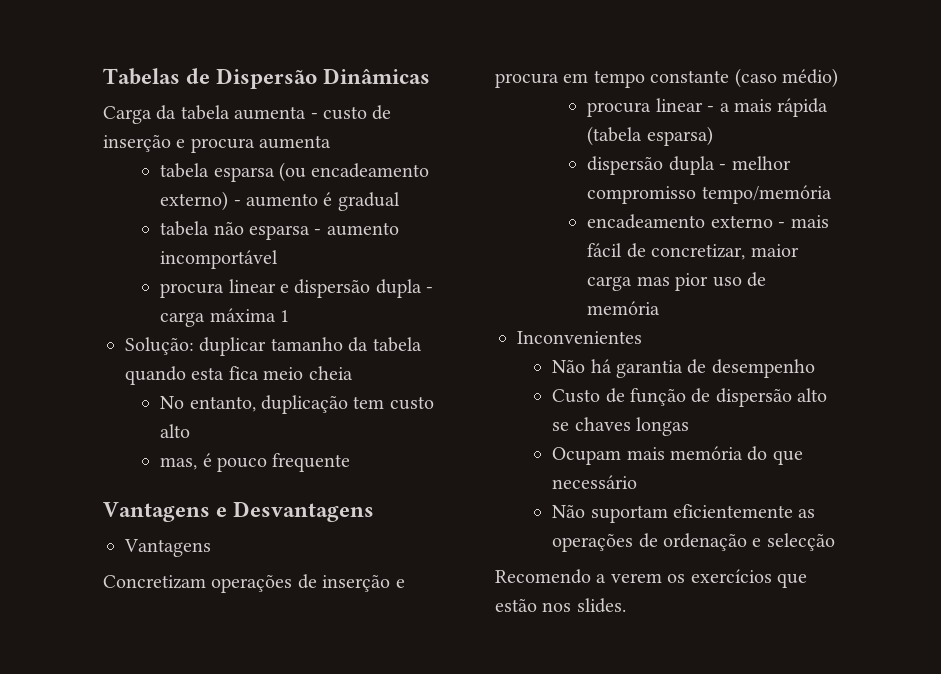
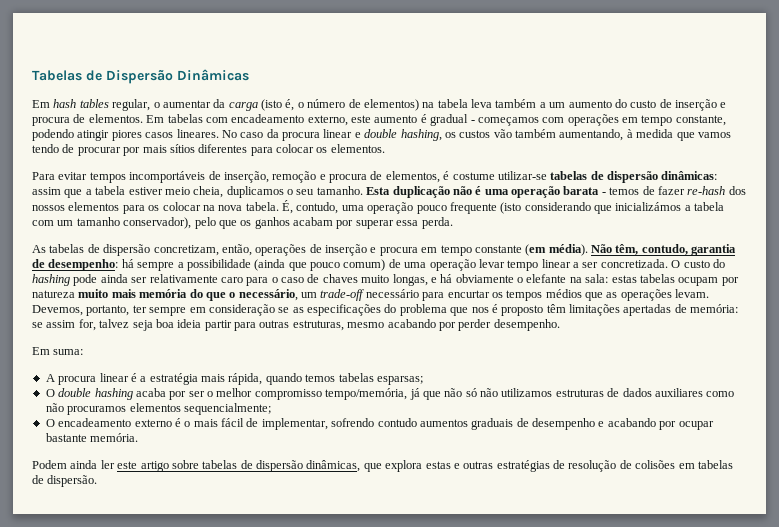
- Carga da tabela aumenta - custo de inserção e procura aumenta
- tabela esparsa (ou encadeamento externo) - aumento é gradual
- tabela não esparsa - aumento incomportável
- procura linear e dispersão dupla - carga máxima 1
- Solução: duplicar tamanho da tabela quando esta fica meio cheia
- No entanto, duplicação tem custo alto
- mas, é pouco frequente
- Vantagens e Desvantagens
- Vantagens
- Concretizam operações de inserção e procura em tempo constante (caso médio)
- procura linear - a mais rápida (tabela esparsa)
- dispersão dupla - melhor compromisso tempo/memória
- encadeamento externo - mais fácil de concretizar, maior carga mas pior uso de memória
- Inconvenientes
- Não há garantia de desempenho
- Custo de função de dispersão alto se chaves longas
- Ocupam mais memória do que necessário
- Não suportam eficientemente as operações de ordenação e selecção
- Recomendo a verem os exercícios que estão nos slides.
+ Em hash tables regular, o aumentar da carga (isto é, o número de elementos) na tabela leva também a um aumento do custo de inserção e procura de elementos. Em tabelas com encadeamento externo, este aumento é gradual - começamos com operações em tempo constante, podendo atingir piores casos lineares. No caso da procura linear e double hashing, os custos vão também aumentando, à medida que vamos tendo de procurar por mais sítios diferentes para colocar os elementos.
+ Para evitar tempos incomportáveis de inserção, remoção e procura de elementos, é costume utilizar-se tabelas de dispersão dinâmicas: assim que a tabela estiver meio cheia, duplicamos o seu tamanho. Esta duplicação não é uma operação barata - temos de fazer re-hash dos nossos elementos para os colocar na nova tabela. É, contudo, uma operação pouco frequente (isto considerando que inicializámos a tabela com um tamanho conservador), pelo que os ganhos acabam por superar essa perda.
+ As tabelas de dispersão concretizam, então, operações de inserção e procura em tempo constante (em média). Não têm, contudo, garantia de desempenho: há sempre a possibilidade (ainda que pouco comum) de uma operação levar tempo linear a ser concretizada. O custo do hashing pode ainda ser relativamente caro para o caso de chaves muito longas, e há obviamente o elefante na sala: estas tabelas ocupam por natureza muito mais memória do que o necessário, um trade-off necessário para encurtar os tempos médios que as operações levam. Devemos, portanto, ter sempre em consideração se as especificações do problema que nos é proposto têm limitações apertadas de memória: se assim for, talvez seja boa ideia partir para outras estruturas, mesmo acabando por perder desempenho.
+ Em suma:
+ A procura linear é a estratégia mais rápida, quando temos tabelas esparsas;
+ O double hashing acaba por ser o melhor compromisso tempo/memória, já que não só não utilizamos estruturas de dados auxiliares como não procuramos elementos sequencialmente;
+ O encadeamento externo é o mais fácil de implementar, sofrendo contudo aumentos graduais de desempenho e acabando por ocupar bastante memória.
+ Podem ainda ler este artigo sobre tabelas de dispersão dinâmicas, que explora estas e outras estratégias de resolução de colisões em tabelas de dispersão.

